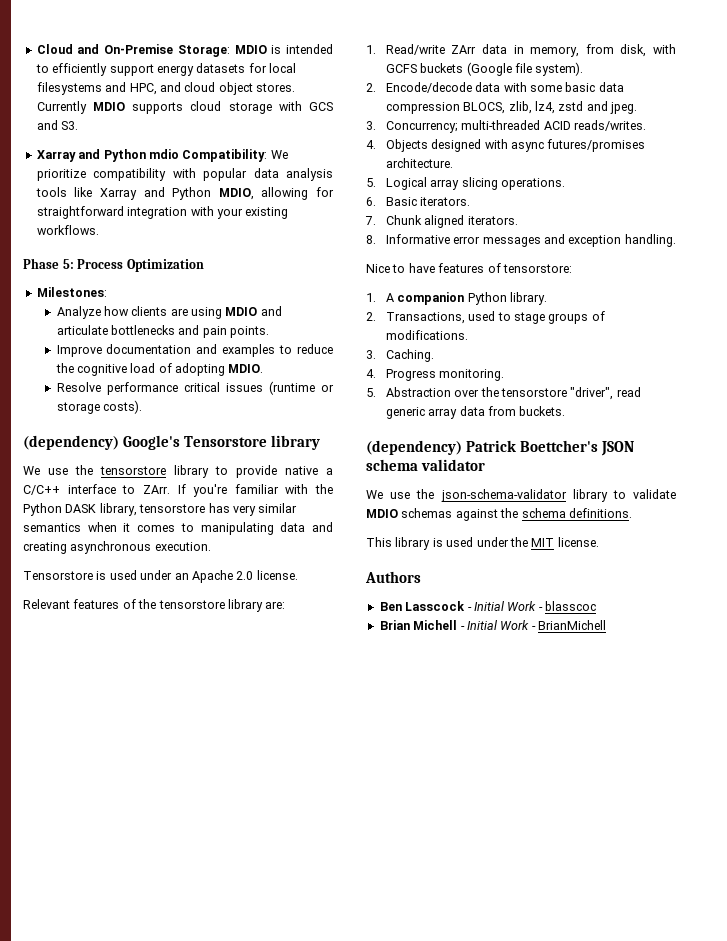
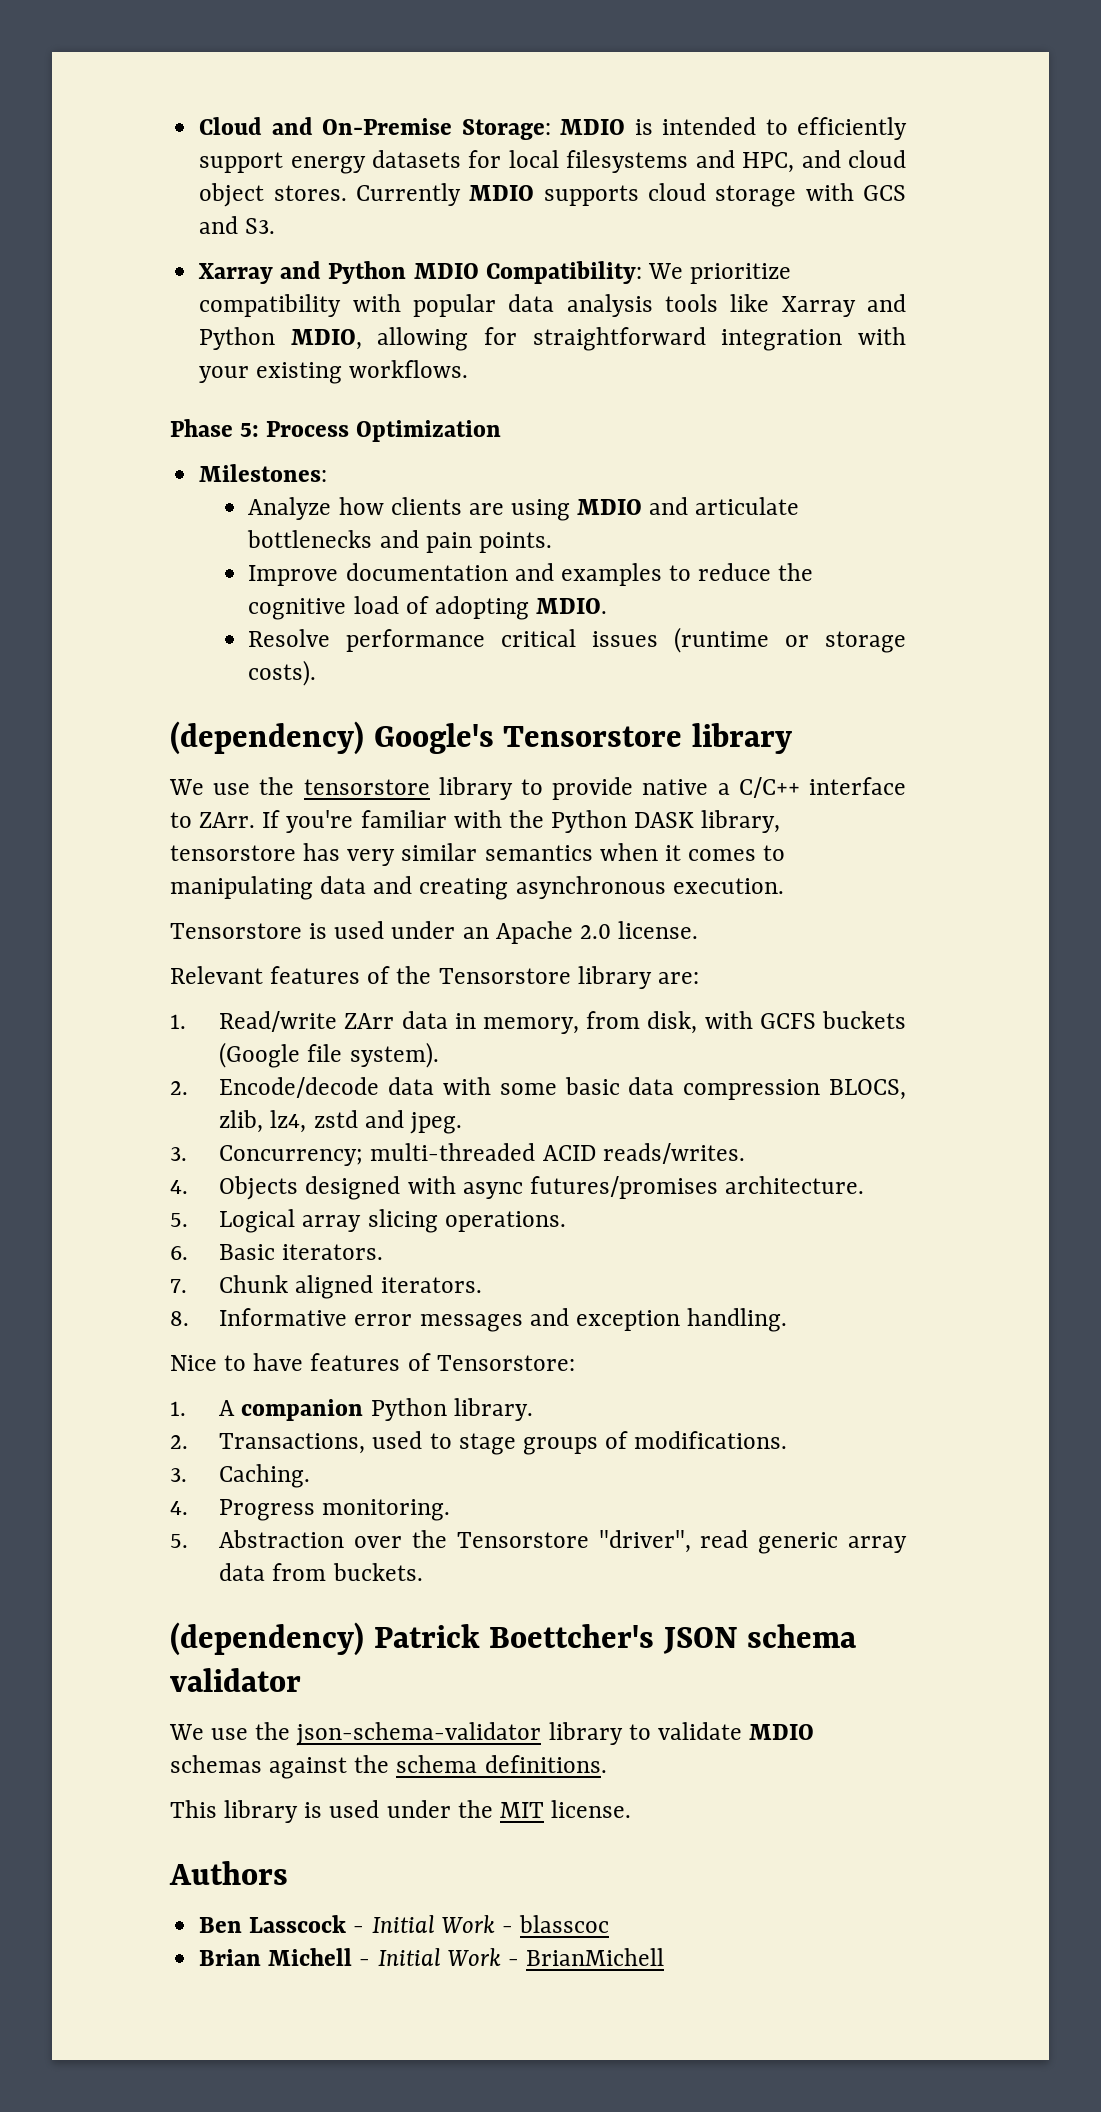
- Xarray and Python mdio Compatibility: We prioritize compatibility with popular data analysis tools like Xarray and Python MDIO, allowing for straightforward integration with your existing workflows.
+ Xarray and Python MDIO Compatibility: We prioritize compatibility with popular data analysis tools like Xarray and Python MDIO, allowing for straightforward integration with your existing workflows.
- Relevant features of the tensorstore library are:
+ Relevant features of the Tensorstore library are:
- Nice to have features of tensorstore:
+ Nice to have features of Tensorstore:
- 5. Abstraction over the tensorstore "driver", read generic array data from buckets.
+ 5. Abstraction over the Tensorstore "driver", read generic array data from buckets.

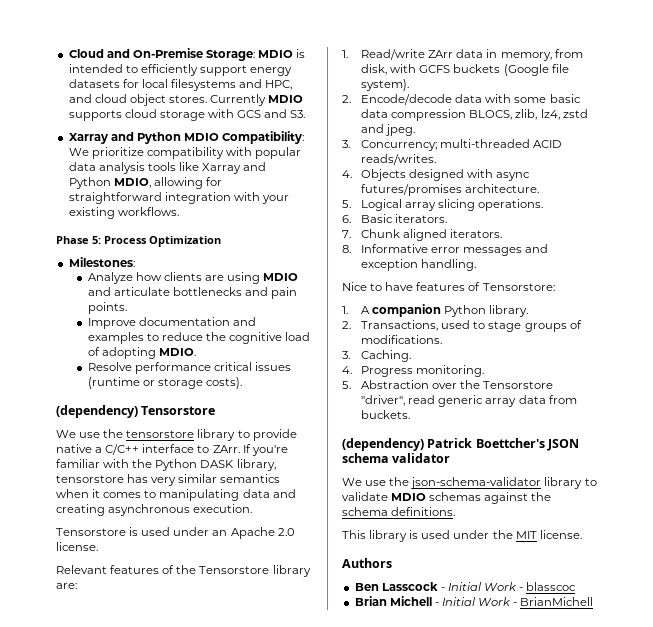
- (dependency) Google's Tensorstore library
+ (dependency) Tensorstore

